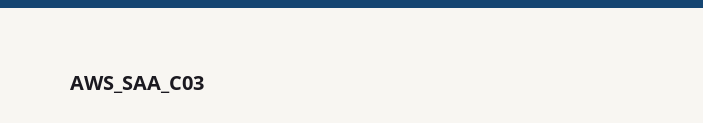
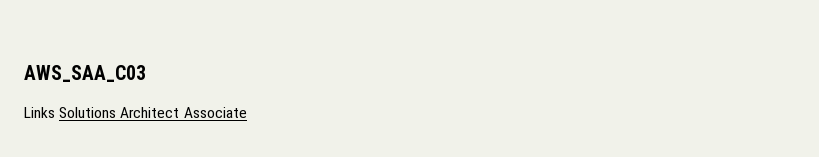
+ Links Solutions Architect Associate

